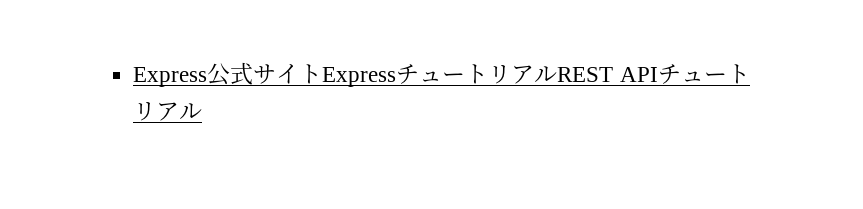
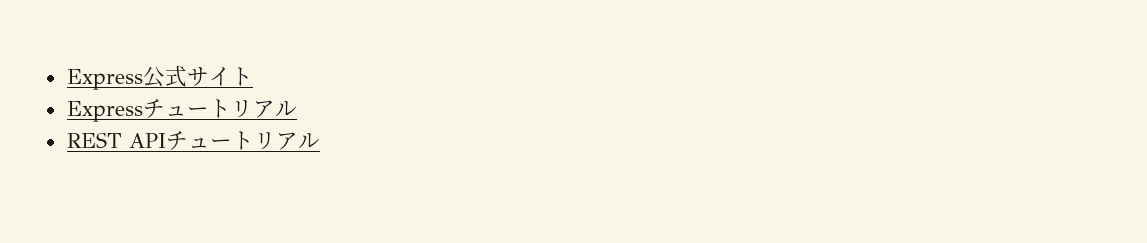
- Express公式サイトExpressチュートリアルREST APIチュートリアル
+ Express公式サイト
+ Expressチュートリアル
+ REST APIチュートリアル

